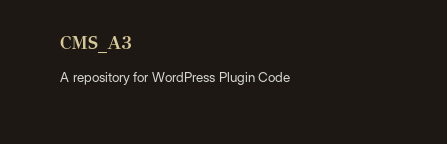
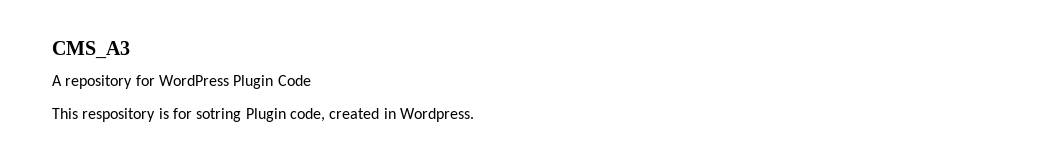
+ This respository is for sotring Plugin code, created in Wordpress.

